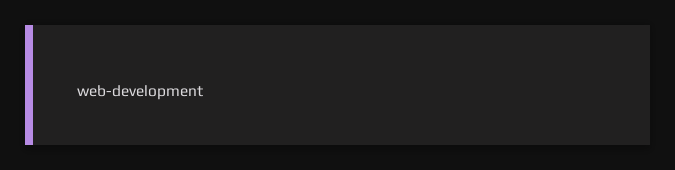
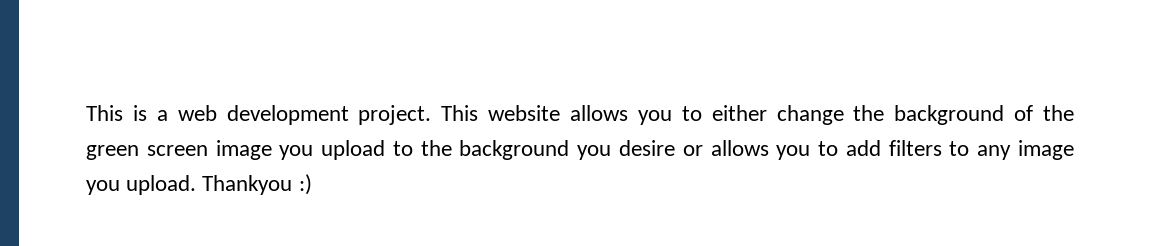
- web-development
+ This is a web development project. This website allows you to either change the background of the green screen image you upload to the background you desire or allows you to add filters to any image you upload. Thankyou :)

